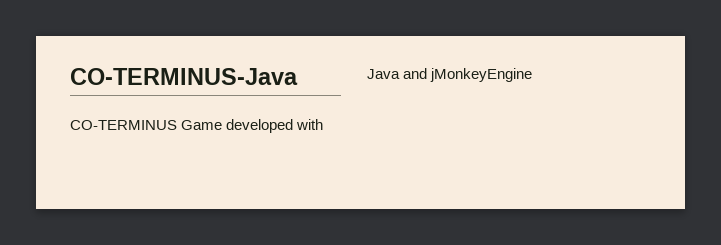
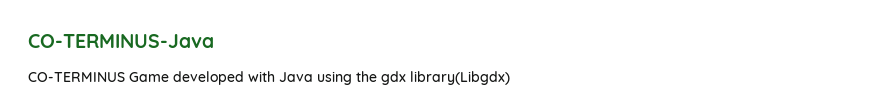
- CO-TERMINUS Game developed with Java and jMonkeyEngine
+ CO-TERMINUS Game developed with Java using the gdx library(Libgdx)

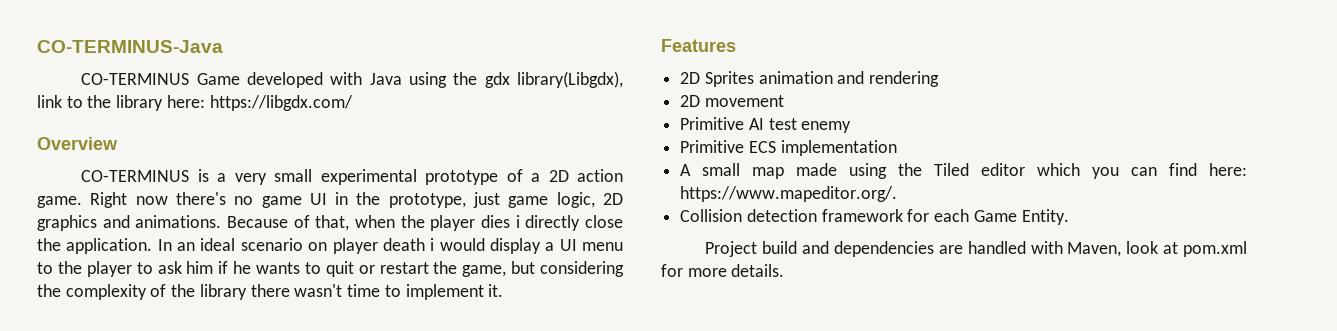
- CO-TERMINUS Game developed with Java using the gdx library(Libgdx)
+ CO-TERMINUS Game developed with Java using the gdx library(Libgdx), link to the library here: https://libgdx.com/
+ Overview
+ CO-TERMINUS is a very small experimental prototype of a 2D action game. Right now there's no game UI in the prototype, just game logic, 2D graphics and animations. Because of that, when the player dies i directly close the application. In an ideal scenario on player death i would display a UI menu to the player to ask him if he wants to quit or restart the game, but considering the complexity of the library there wasn't time to implement it.
+ Features
+ 2D Sprites animation and rendering
+ 2D movement
+ Primitive AI test enemy
+ Primitive ECS implementation
+ A small map made using the Tiled editor which you can find here: https://www.mapeditor.org/.
+ Collision detection framework for each Game Entity.
+ Project build and dependencies are handled with Maven, look at pom.xml for more details.

